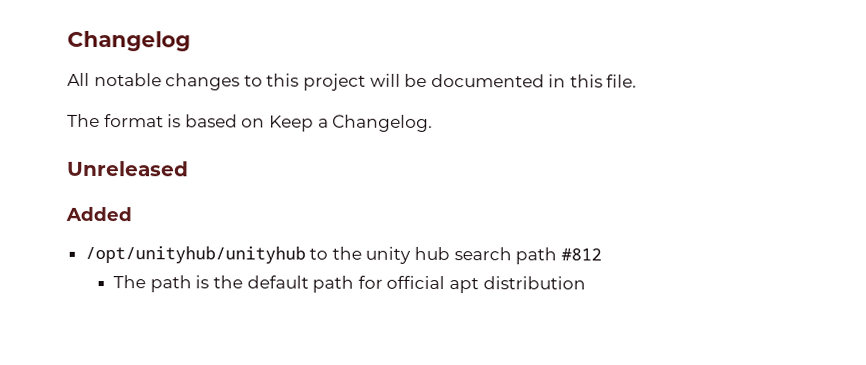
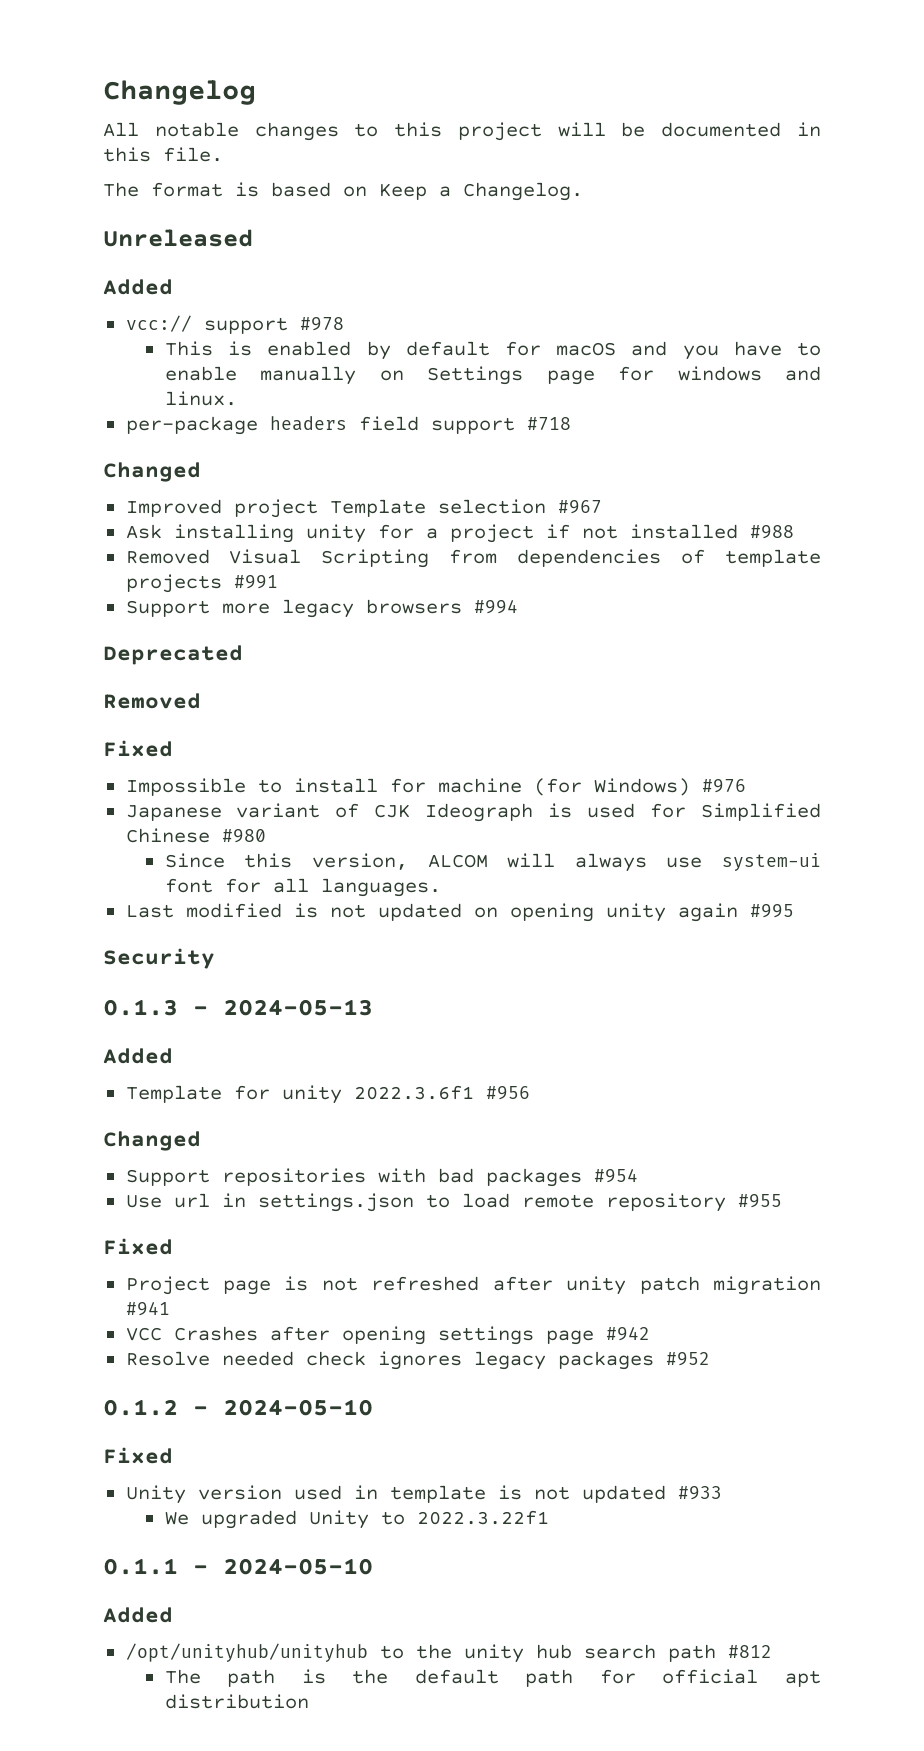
+ vcc:// support #978
+ This is enabled by default for macOS and you have to enable manually on Settings page for windows and linux.
+ per-package headers field support #718
+ Changed
+ Improved project Template selection #967
+ Ask installing unity for a project if not installed #988
+ Removed Visual Scripting from dependencies of template projects #991
+ Support more legacy browsers #994
+ Deprecated
+ Removed
+ Fixed
+ Impossible to install for machine (for Windows) #976
+ Japanese variant of CJK Ideograph is used for Simplified Chinese #980
+ Since this version, ALCOM will always use system-ui font for all languages.
+ Last modified is not updated on opening unity again #995
+ Security
+ 0.1.3 - 2024-05-13
+ Added
+ Template for unity 2022.3.6f1 #956
+ Changed
+ Support repositories with bad packages #954
+ Use url in settings.json to load remote repository #955
+ Fixed
+ Project page is not refreshed after unity patch migration #941
+ VCC Crashes after opening settings page #942
+ Resolve needed check ignores legacy packages #952
+ 0.1.2 - 2024-05-10
+ Fixed
+ Unity version used in template is not updated #933
+ We upgraded Unity to 2022.3.22f1
+ 0.1.1 - 2024-05-10
+ Added

